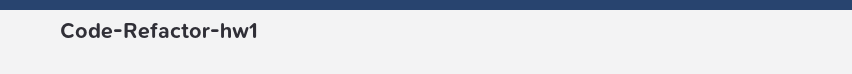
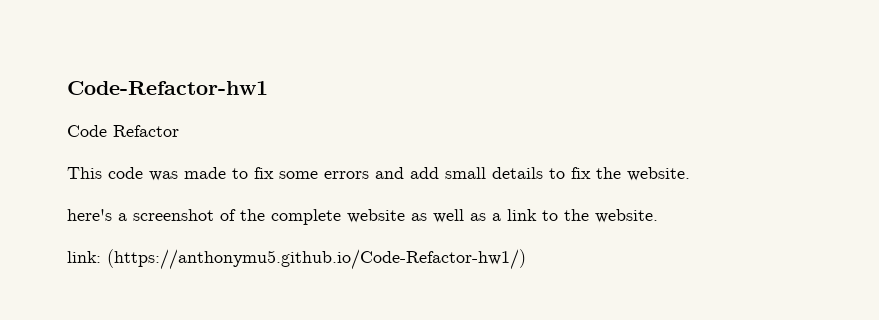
+ Code Refactor
+ This code was made to fix some errors and add small details to fix the website.
+ here's a screenshot of the complete website as well as a link to the website.
+ link: (https://anthonymu5.github.io/Code-Refactor-hw1/)

